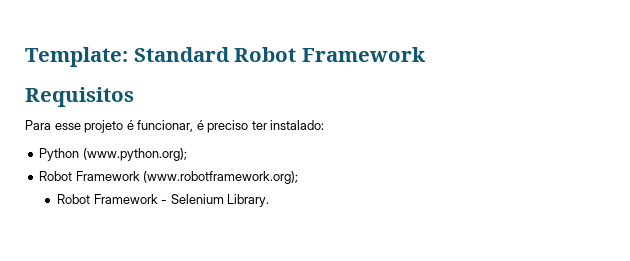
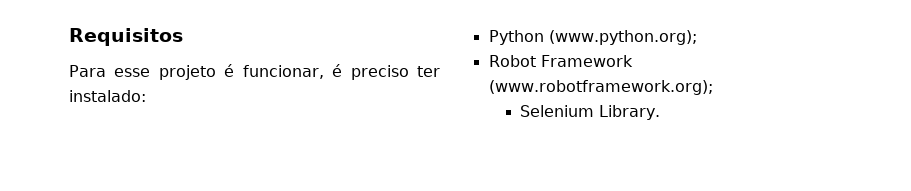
- Template: Standard Robot Framework
- Robot Framework - Selenium Library.
+ Selenium Library.

